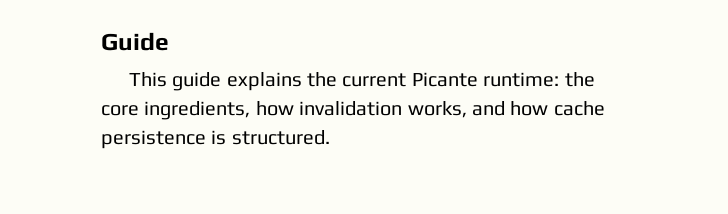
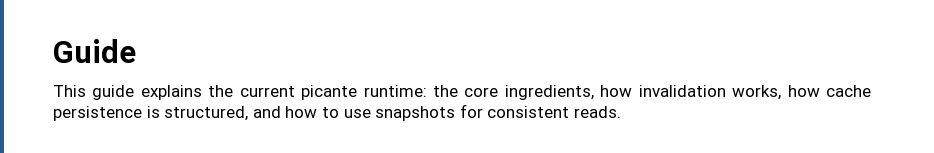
- This guide explains the current Picante runtime: the core ingredients, how invalidation works, and how cache persistence is structured.
+ This guide explains the current picante runtime: the core ingredients, how invalidation works, how cache persistence is structured, and how to use snapshots for consistent reads.

